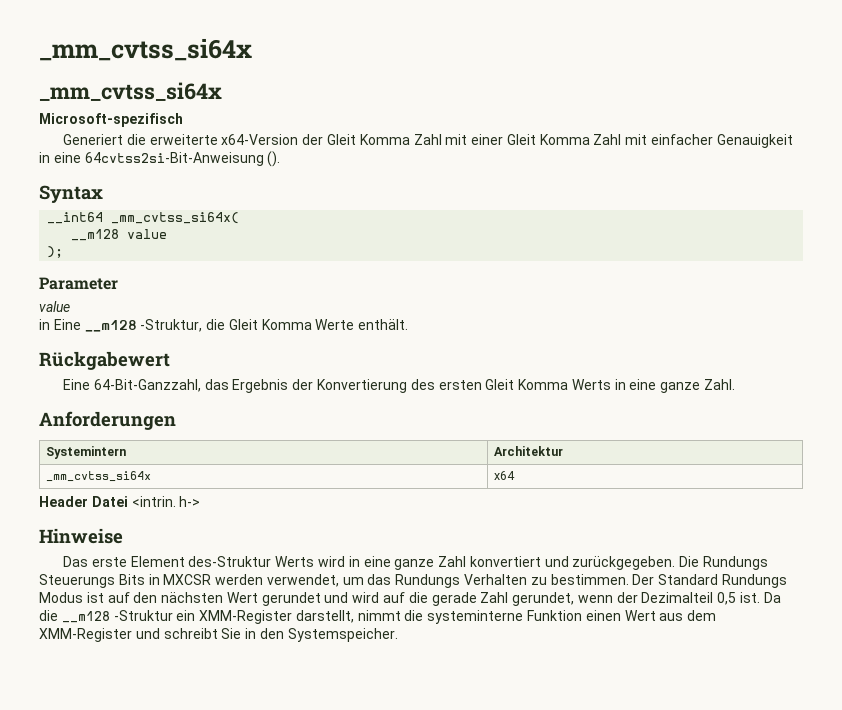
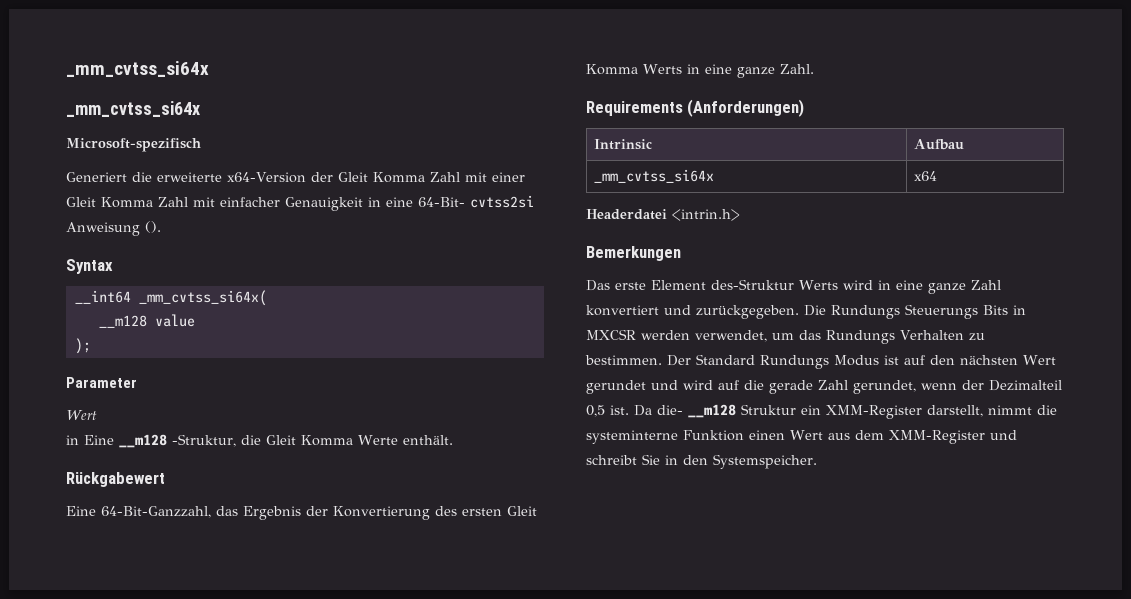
- Generiert die erweiterte x64-Version der Gleit Komma Zahl mit einer Gleit Komma Zahl mit einfacher Genauigkeit in eine 64cvtss2si-Bit-Anweisung ().
+ Generiert die erweiterte x64-Version der Gleit Komma Zahl mit einer Gleit Komma Zahl mit einfacher Genauigkeit in eine 64-Bit- cvtss2si Anweisung ().
  Parameter
- value
+ Wert
- Anforderungen
- Systemintern | Architektur
+ Requirements (Anforderungen)
+ Intrinsic | Aufbau
  _mm_cvtss_si64x | x64
- Header Datei <intrin. h->
- Hinweise
+ Headerdatei <intrin.h>
+ Bemerkungen
- Da die __m128 -Struktur ein XMM-Register darstellt, nimmt die systeminterne Funktion einen Wert aus dem XMM-Register und schreibt Sie in den Systemspeicher.
+ Da die- __m128 Struktur ein XMM-Register darstellt, nimmt die systeminterne Funktion einen Wert aus dem XMM-Register und schreibt Sie in den Systemspeicher.

